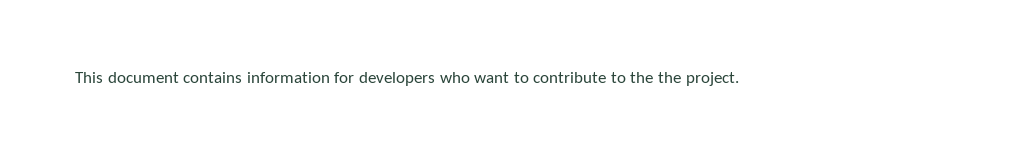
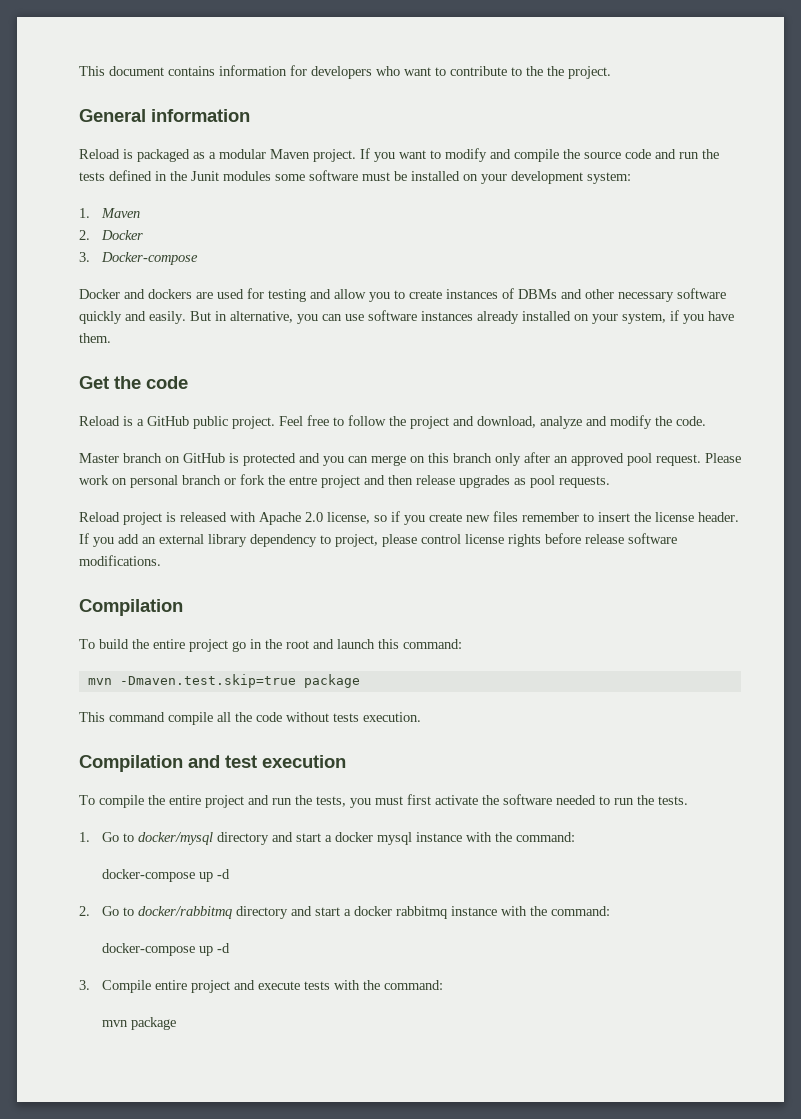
+ General information
+ Reload is packaged as a modular Maven project. If you want to modify and compile the source code and run the tests defined in the Junit modules some software must be installed on your development system:
+ 1. Maven
+ 2. Docker
+ 3. Docker-compose
+ Docker and dockers are used for testing and allow you to create instances of DBMs and other necessary software quickly and easily. But in alternative, you can use software instances already installed on your system, if you have them.
+ Get the code
+ Reload is a GitHub public project. Feel free to follow the project and download, analyze and modify the code.
+ Master branch on GitHub is protected and you can merge on this branch only after an approved pool request. Please work on personal branch or fork the entre project and then release upgrades as pool requests.
+ Reload project is released with Apache 2.0 license, so if you create new files remember to insert the license header. If you add an external library dependency to project, please control license rights before release software modifications.
+ Compilation
+ To build the entire project go in the root and launch this command:
+ mvn -Dmaven.test.skip=true package
+ This command compile all the code without tests execution.
+ Compilation and test execution
+ To compile the entire project and run the tests, you must first activate the software needed to run the tests.
+ 1. Go to docker/mysql directory and start a docker mysql instance with the command:
+ docker-compose up -d
+ 2. Go to docker/rabbitmq directory and start a docker rabbitmq instance with the command:
+ docker-compose up -d
+ 3. Compile entire project and execute tests with the command:
+ mvn package

